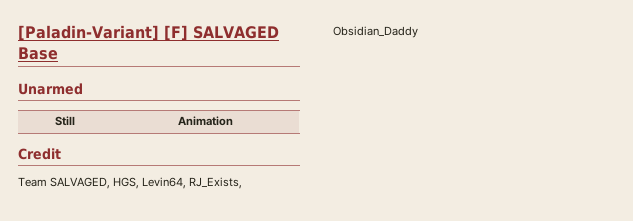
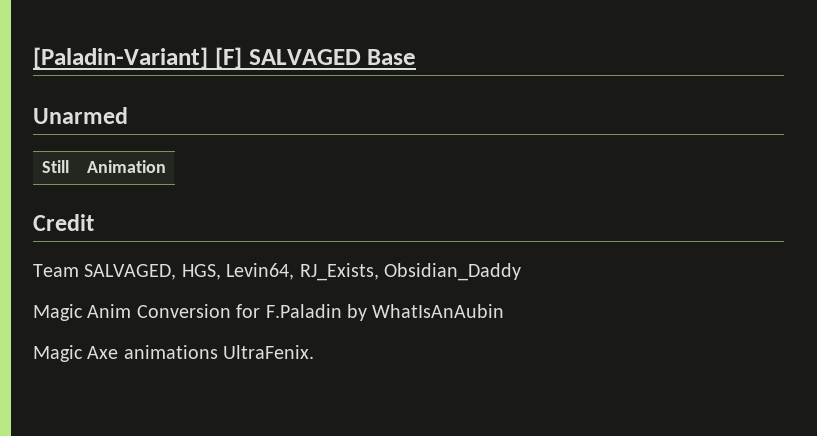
+ Magic Anim Conversion for F.Paladin by WhatIsAnAubin
+ Magic Axe animations UltraFenix.

